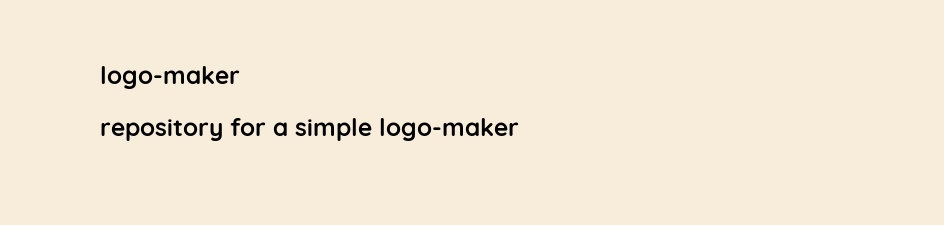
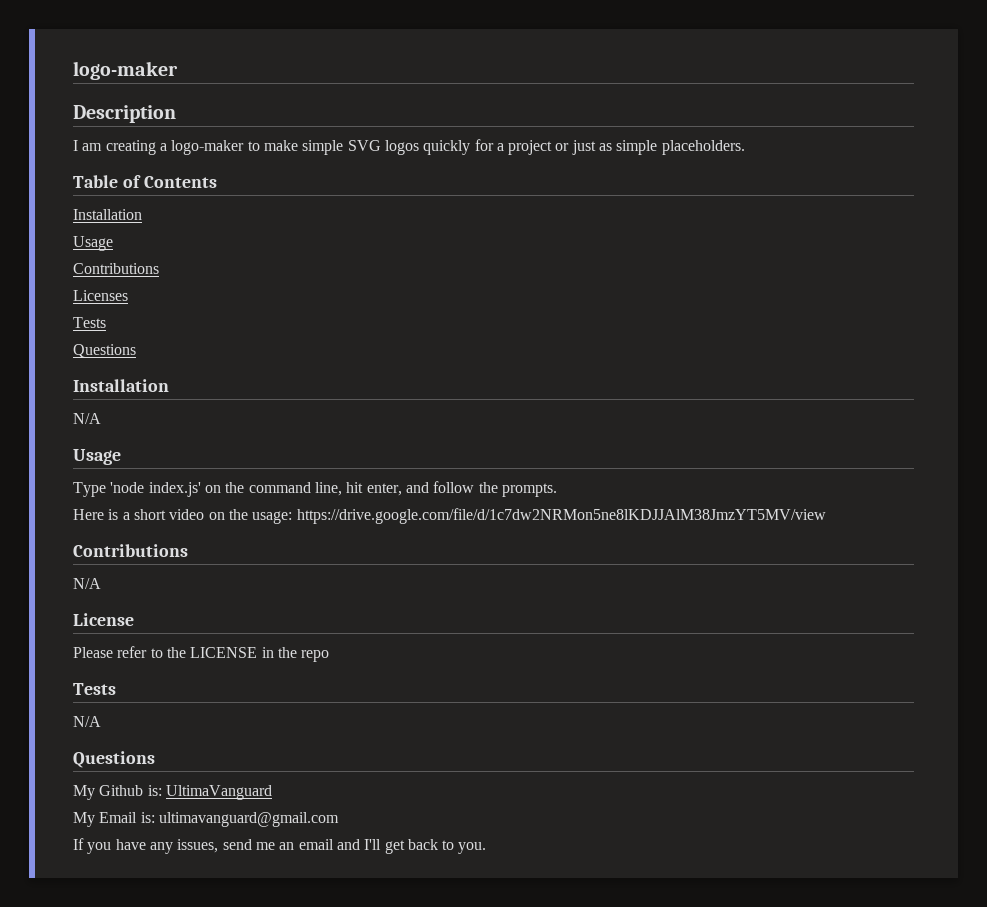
- repository for a simple logo-maker
+ Description
+ I am creating a logo-maker to make simple SVG logos quickly for a project or just as simple placeholders.
+ Table of Contents
+ Installation
+ Usage
+ Contributions
+ Licenses
+ Tests
+ Questions
+ Installation
+ N/A
+ Usage
+ Type 'node index.js' on the command line, hit enter, and follow the prompts.
+ Here is a short video on the usage: https://drive.google.com/file/d/1c7dw2NRMon5ne8lKDJJAlM38JmzYT5MV/view
+ Contributions
+ N/A
+ License
+ Please refer to the LICENSE in the repo
+ Tests
+ N/A
+ Questions
+ My Github is: UltimaVanguard
+ My Email is: ultimavanguard@gmail.com
+ If you have any issues, send me an email and I'll get back to you.

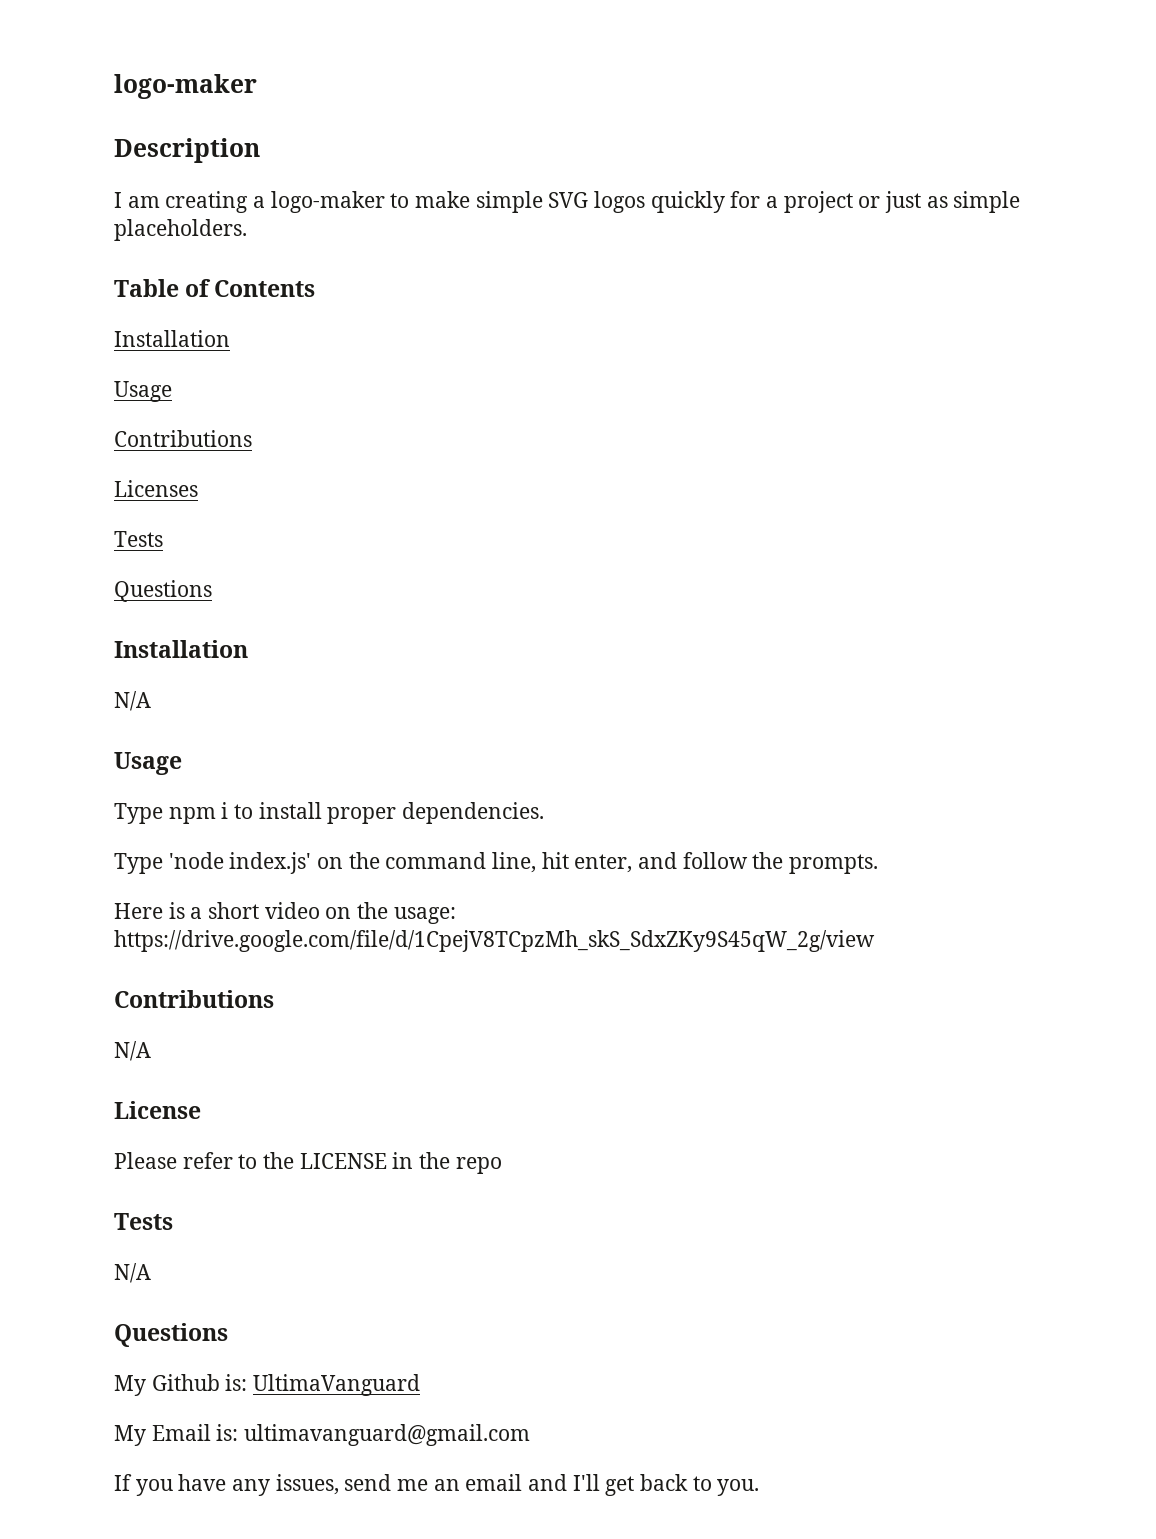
+ Type npm i to install proper dependencies.
- Here is a short video on the usage: https://drive.google.com/file/d/1c7dw2NRMon5ne8lKDJJAlM38JmzYT5MV/view
+ Here is a short video on the usage: https://drive.google.com/file/d/1CpejV8TCpzMh_skS_SdxZKy9S45qW_2g/view

